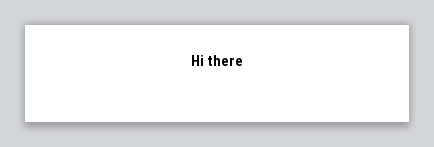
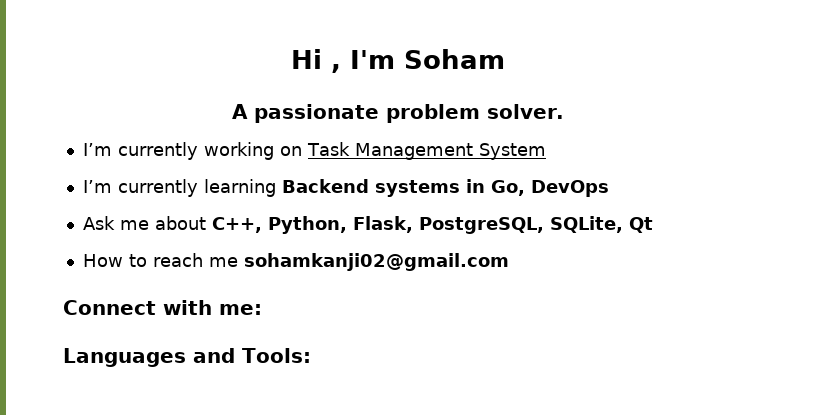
- Hi there
+ Hi , I'm Soham
+ A passionate problem solver.
+ I’m currently working on Task Management System
+ I’m currently learning Backend systems in Go, DevOps
+ Ask me about C++, Python, Flask, PostgreSQL, SQLite, Qt
+ How to reach me sohamkanji02@gmail.com
+ Connect with me:
+ Languages and Tools:

